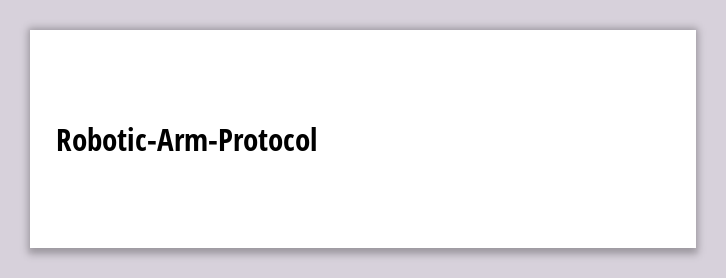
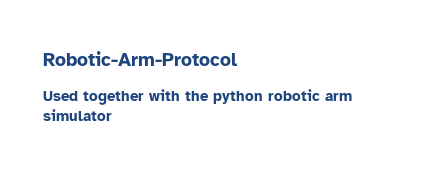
+ Used together with the python robotic arm simulator

